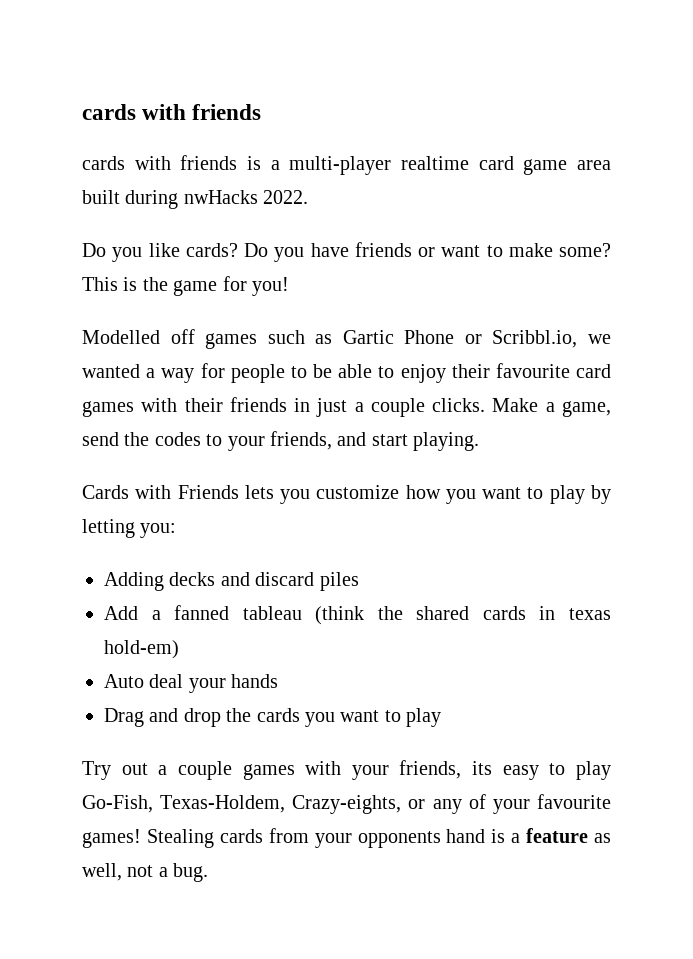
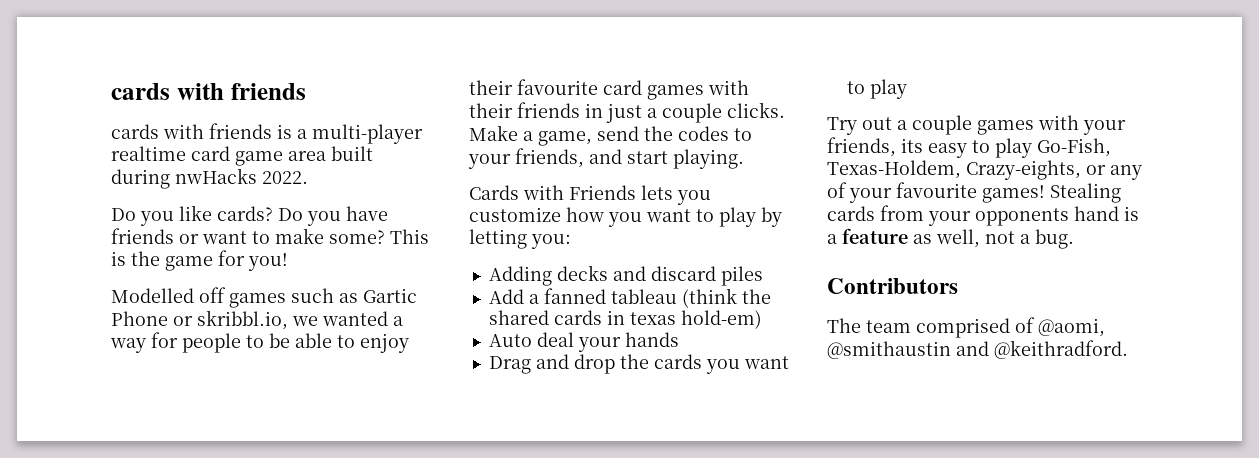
- Modelled off games such as Gartic Phone or Scribbl.io, we wanted a way for people to be able to enjoy their favourite card games with their friends in just a couple clicks.
+ Modelled off games such as Gartic Phone or skribbl.io, we wanted a way for people to be able to enjoy their favourite card games with their friends in just a couple clicks.
+ Contributors
+ The team comprised of @aomi, @smithaustin and @keithradford.

